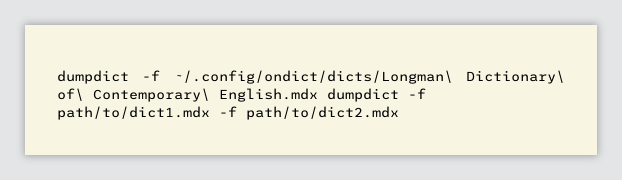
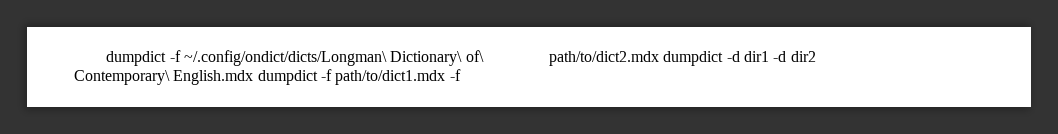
- dumpdict -f ~/.config/ondict/dicts/Longman\ Dictionary\ of\ Contemporary\ English.mdx dumpdict -f path/to/dict1.mdx -f path/to/dict2.mdx
+ dumpdict -f ~/.config/ondict/dicts/Longman\ Dictionary\ of\ Contemporary\ English.mdx dumpdict -f path/to/dict1.mdx -f path/to/dict2.mdx dumpdict -d dir1 -d dir2

